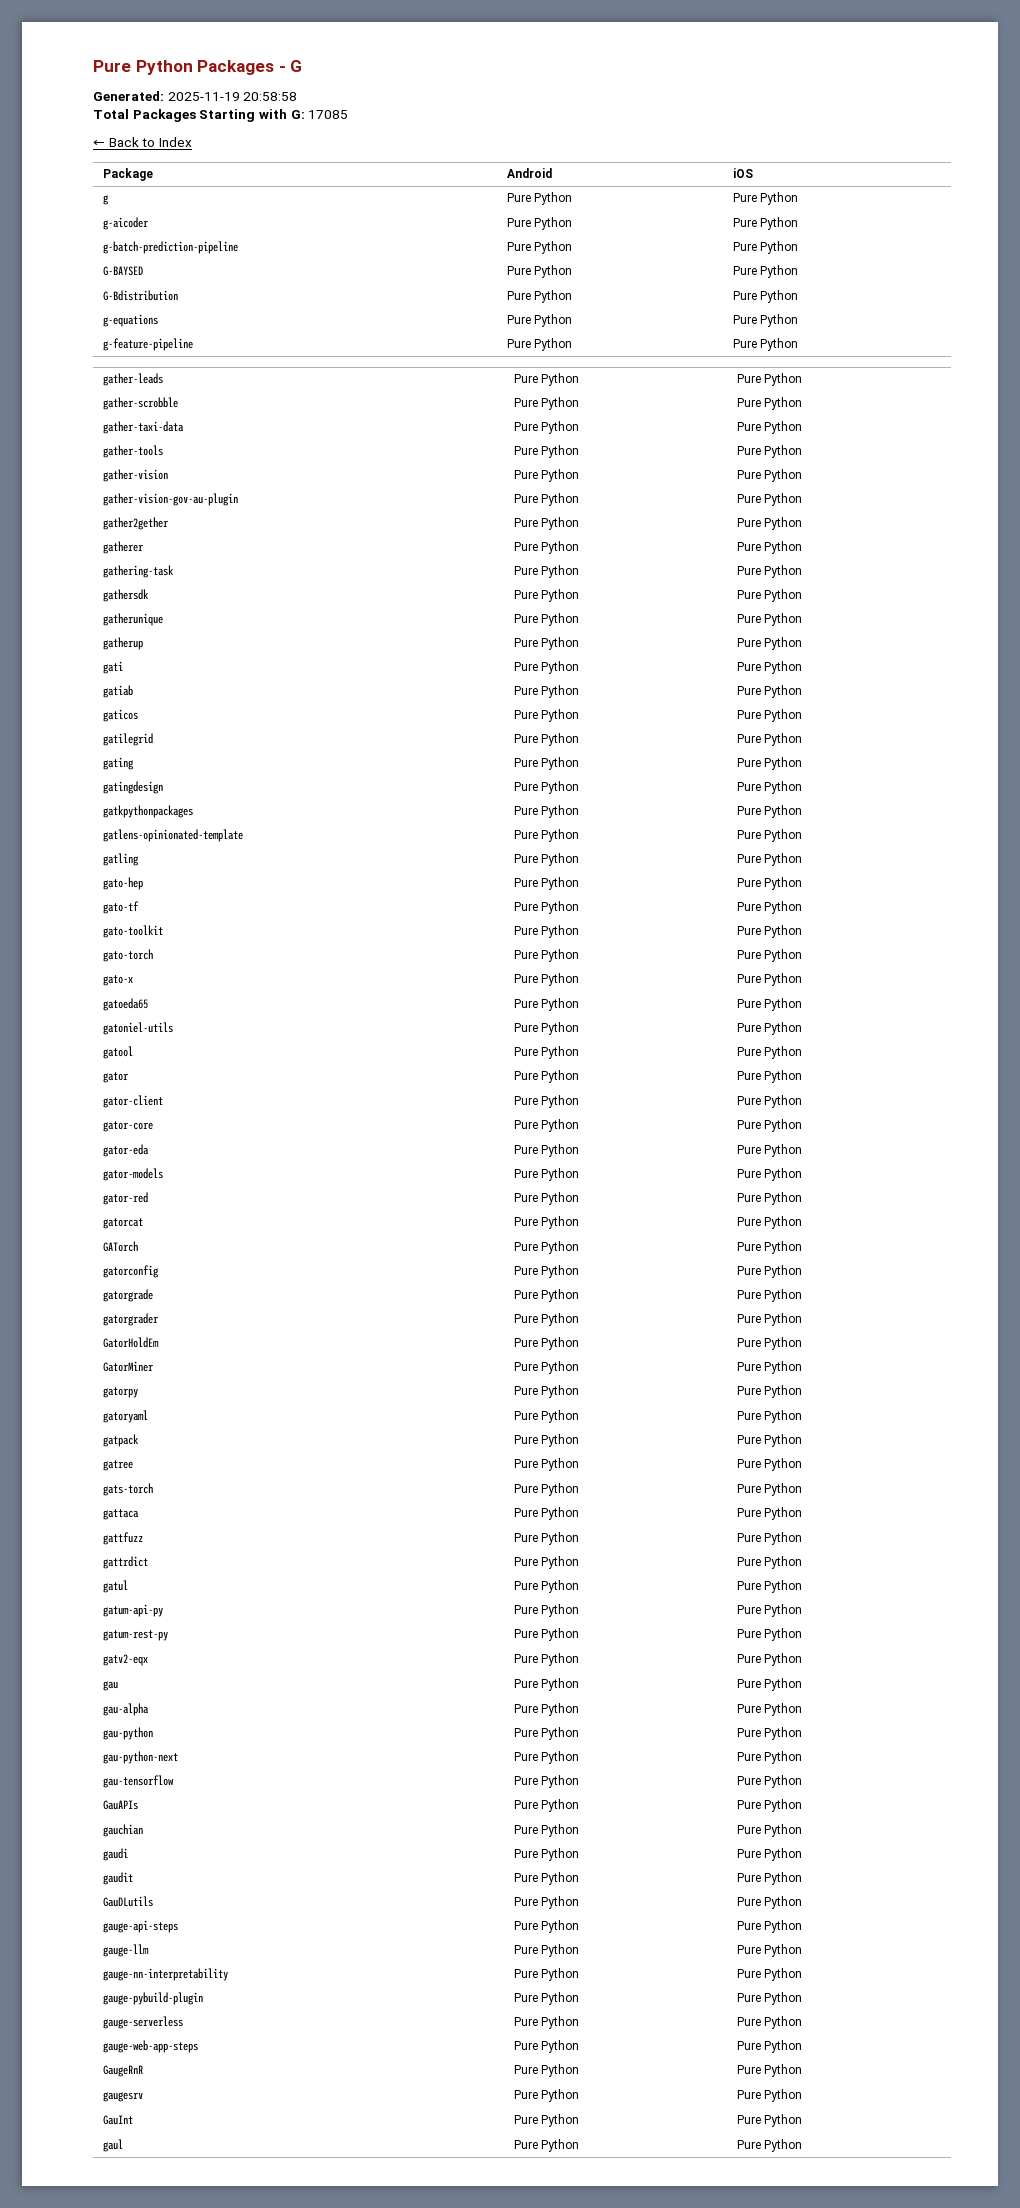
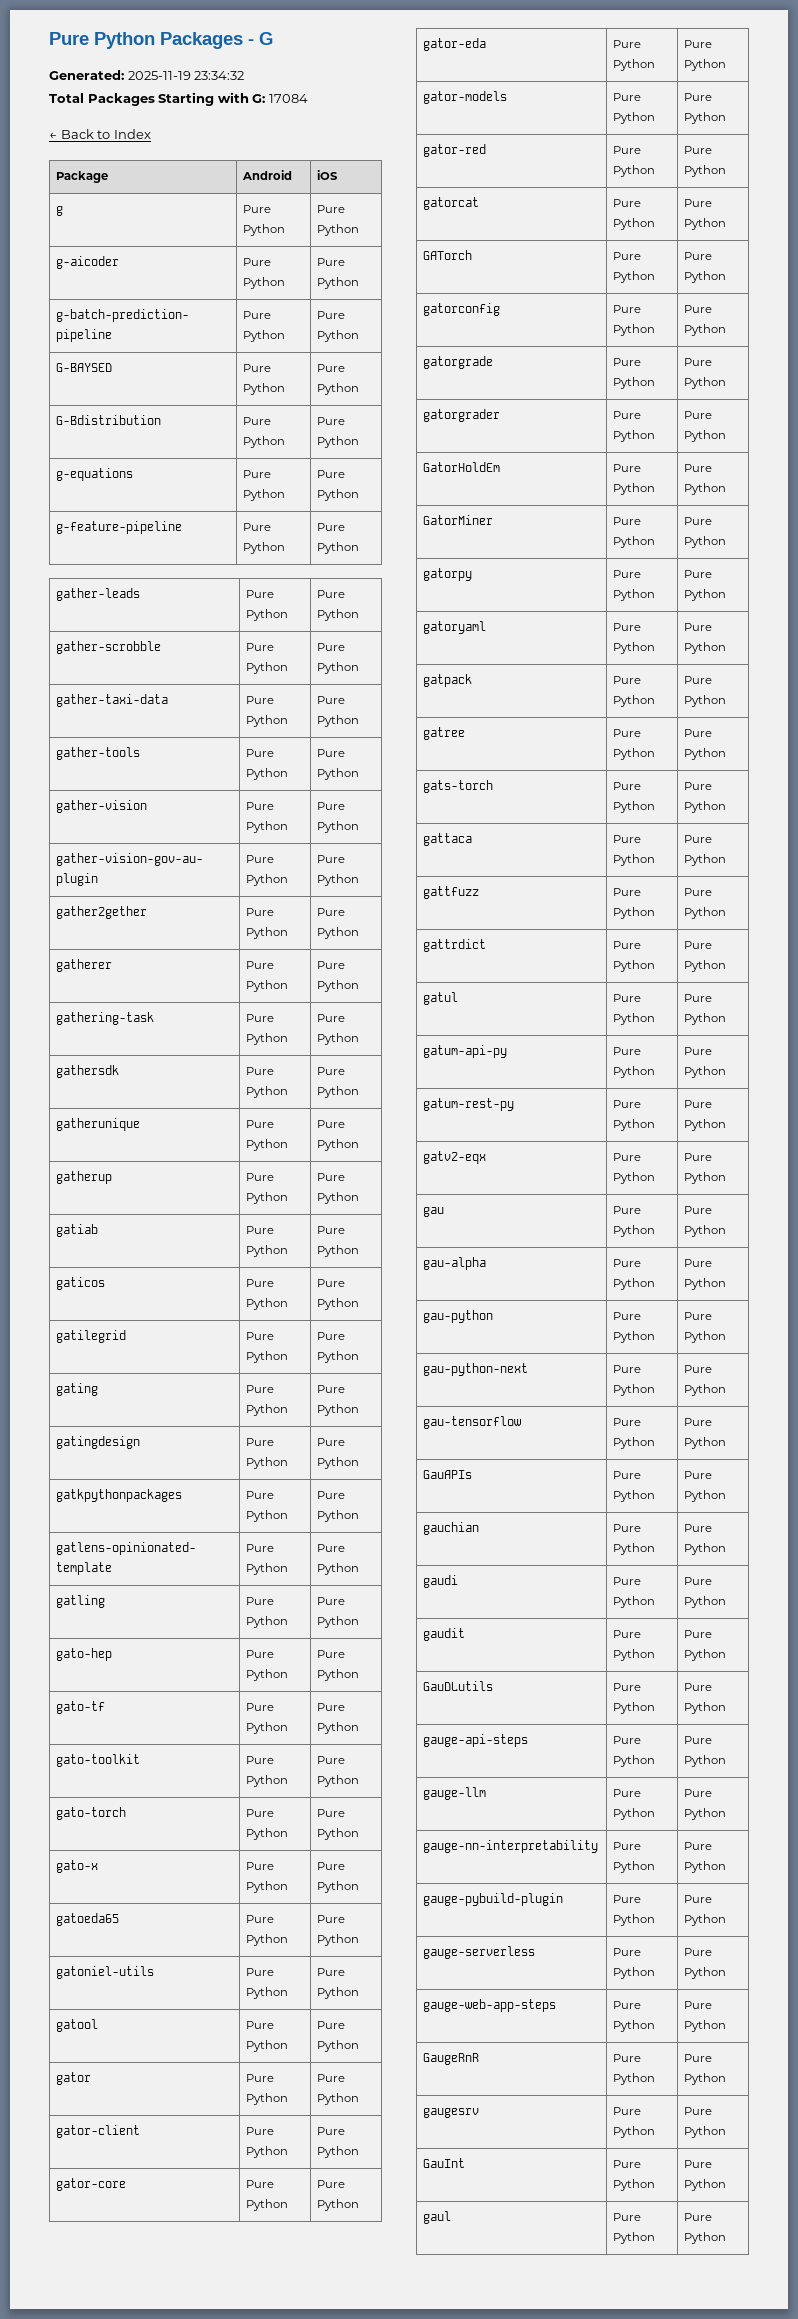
- Generated: 2025-11-19 20:58:58
+ Generated: 2025-11-19 23:34:32
- Total Packages Starting with G: 17085
+ Total Packages Starting with G: 17084
- gati | Pure Python | Pure Python

